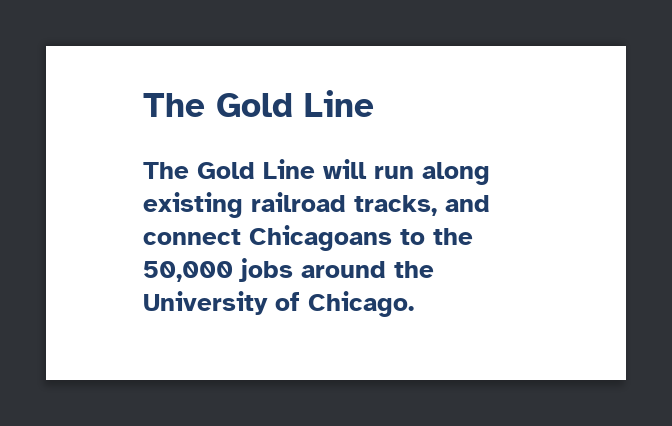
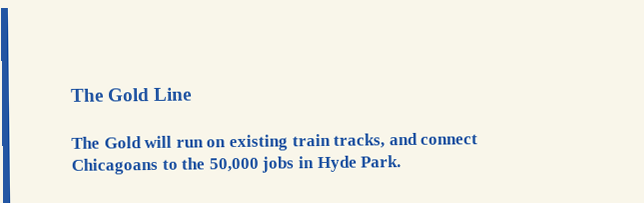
- The Gold Line will run along existing railroad tracks, and connect Chicagoans to the 50,000 jobs around the University of Chicago.
+ The Gold will run on existing train tracks, and connect Chicagoans to the 50,000 jobs in Hyde Park.

